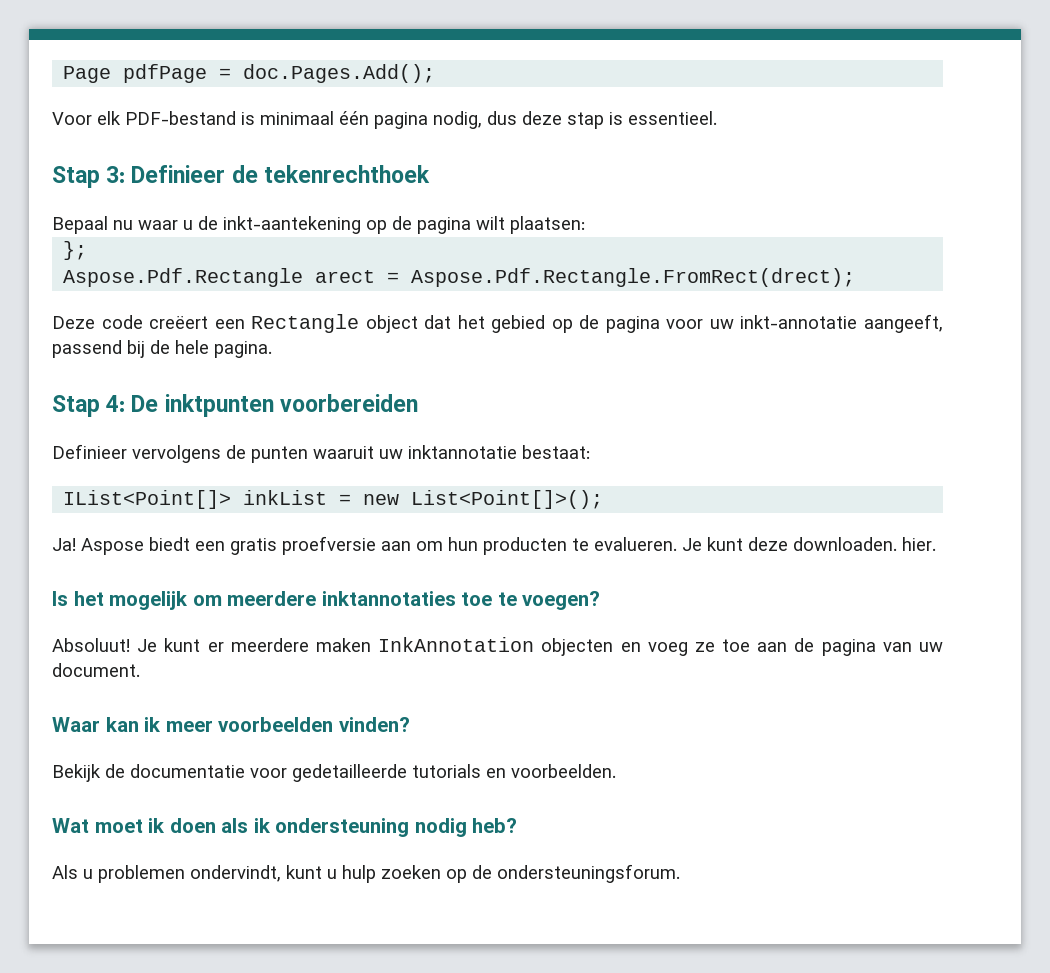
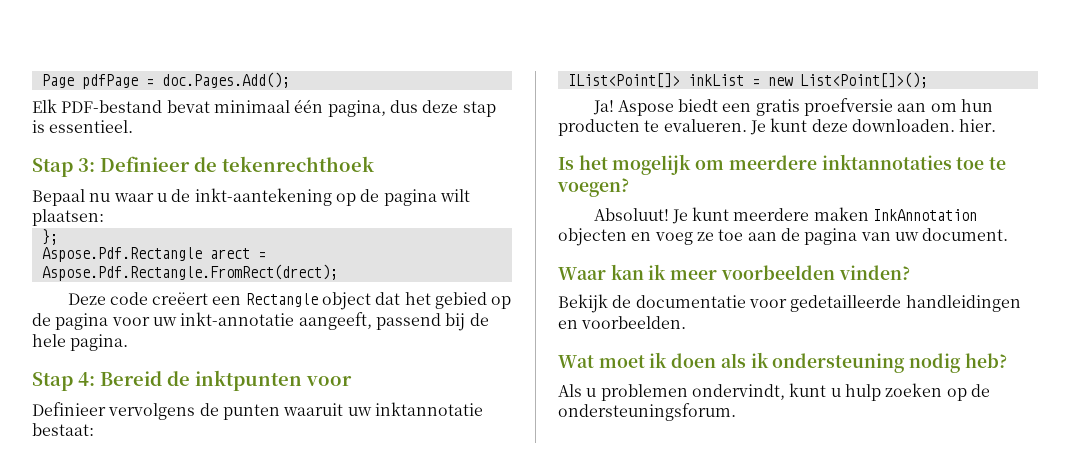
- Voor elk PDF-bestand is minimaal één pagina nodig, dus deze stap is essentieel.
+ Elk PDF-bestand bevat minimaal één pagina, dus deze stap is essentieel.
- Stap 4: De inktpunten voorbereiden
+ Stap 4: Bereid de inktpunten voor
- Je kunt er meerdere maken InkAnnotation objecten en voeg ze toe aan de pagina van uw document.
+ Je kunt meerdere maken InkAnnotation objecten en voeg ze toe aan de pagina van uw document.
- Bekijk de documentatie voor gedetailleerde tutorials en voorbeelden.
+ Bekijk de documentatie voor gedetailleerde handleidingen en voorbeelden.

